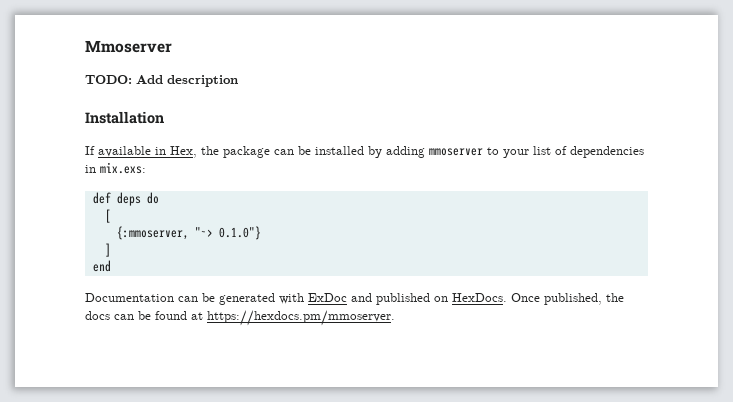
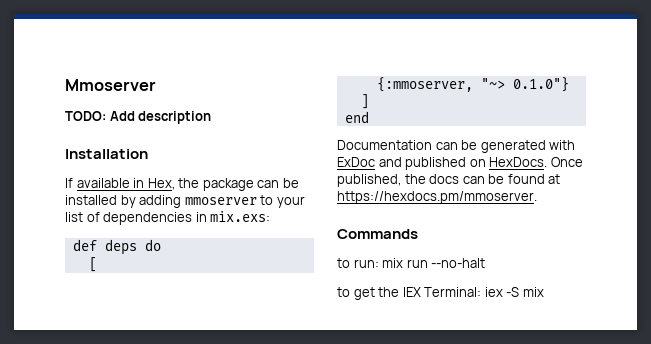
+ Commands
+ to run: mix run --no-halt
+ to get the IEX Terminal: iex -S mix

